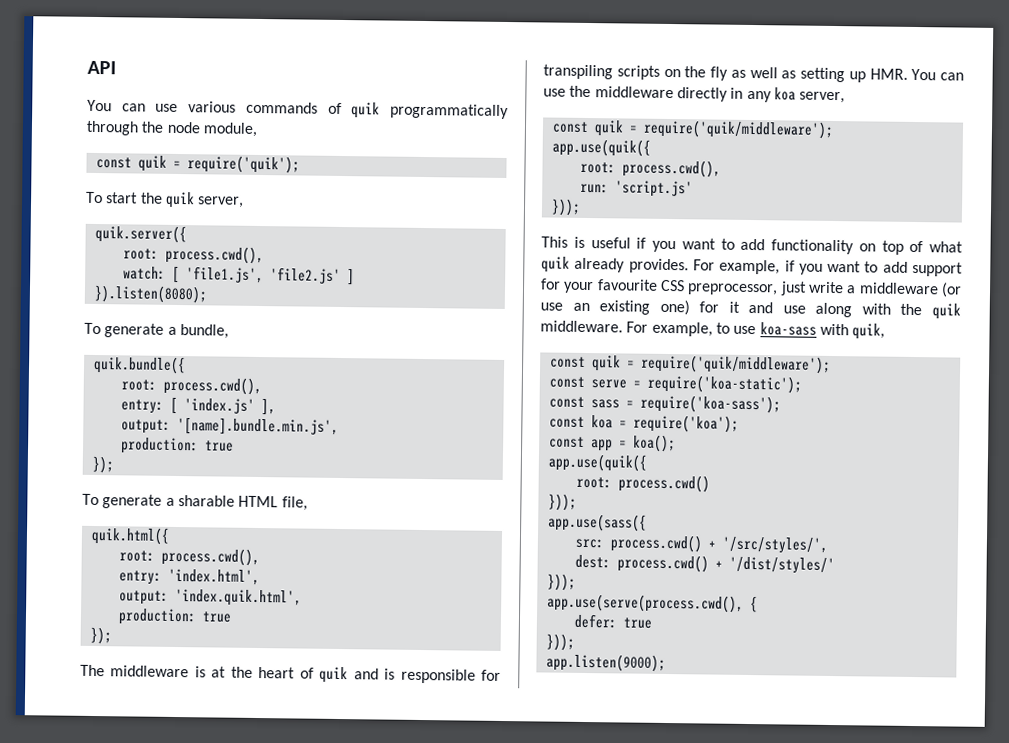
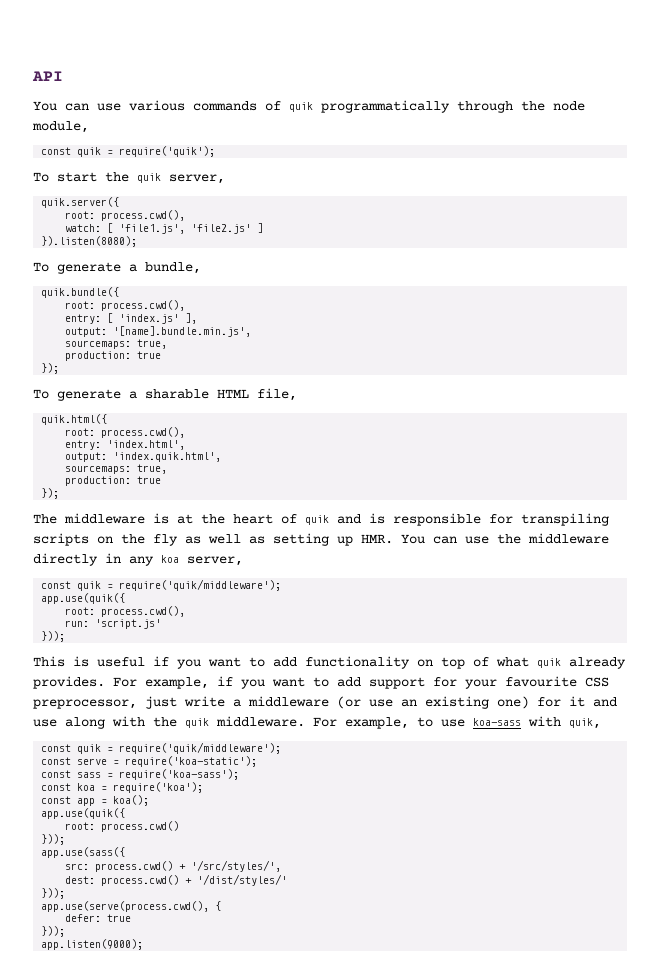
  output: '[name].bundle.min.js',
+ sourcemaps: true,
  output: 'index.quik.html',
+ sourcemaps: true,

